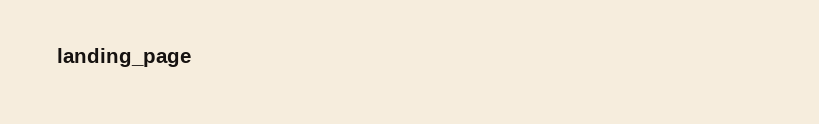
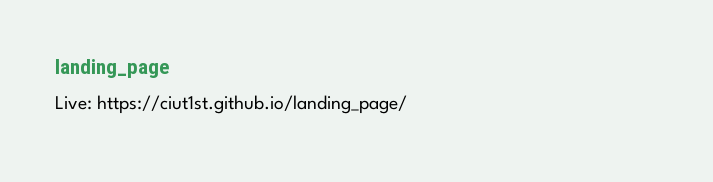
+ Live: https://ciut1st.github.io/landing_page/

